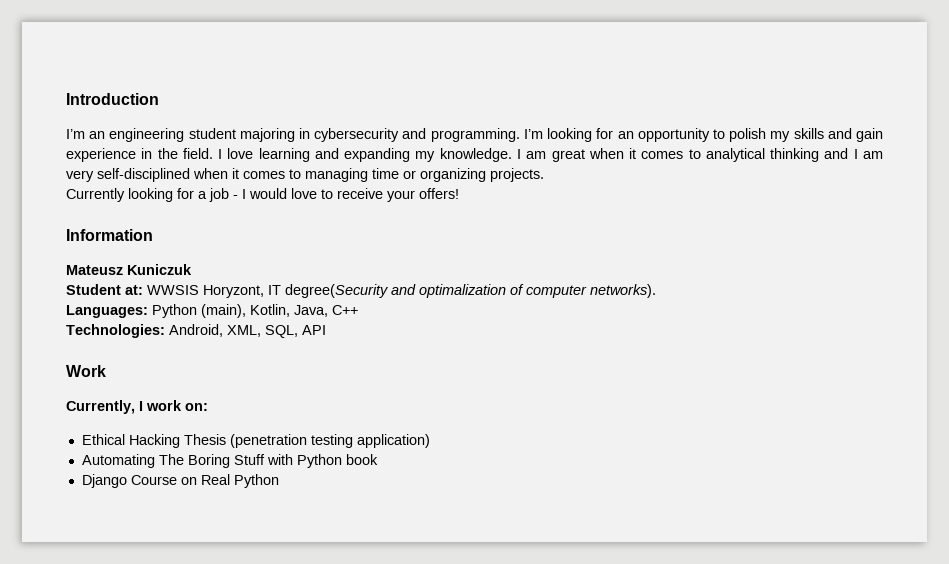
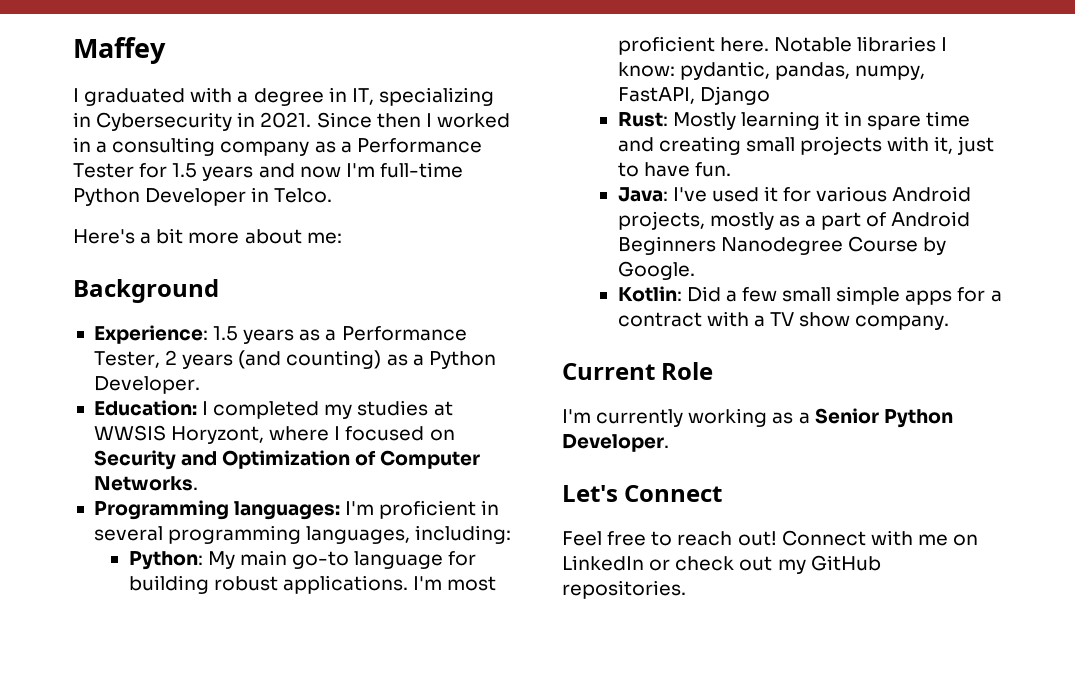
- Introduction
- I’m an engineering student majoring in cybersecurity and programming. I’m looking for an opportunity to polish my skills and gain experience in the field. I love learning and expanding my knowledge. I am great when it comes to analytical thinking and I am very self-disciplined when it comes to managing time or organizing projects.
- Currently looking for a job - I would love to receive your offers!
- Information
- Mateusz Kuniczuk
- Student at: WWSIS Horyzont, IT degree(Security and optimalization of computer networks).
- Languages: Python (main), Kotlin, Java, C++
- Technologies: Android, XML, SQL, API
- Work
- Currently, I work on:
- Ethical Hacking Thesis (penetration testing application)
- Automating The Boring Stuff with Python book
- Django Course on Real Python
+ Maffey
+ I graduated with a degree in IT, specializing in Cybersecurity in 2021. Since then I worked in a consulting company as a Performance Tester for 1.5 years and now I'm full-time Python Developer in Telco.
+ Here's a bit more about me:
+ Background
+ Experience: 1.5 years as a Performance Tester, 2 years (and counting) as a Python Developer.
+ Education: I completed my studies at WWSIS Horyzont, where I focused on Security and Optimization of Computer Networks.
+ Programming languages: I'm proficient in several programming languages, including:
+ Python: My main go-to language for building robust applications. I'm most proficient here. Notable libraries I know: pydantic, pandas, numpy, FastAPI, Django
+ Rust: Mostly learning it in spare time and creating small projects with it, just to have fun.
+ Java: I've used it for various Android projects, mostly as a part of Android Beginners Nanodegree Course by Google.
+ Kotlin: Did a few small simple apps for a contract with a TV show company.
+ Current Role
+ I'm currently working as a Senior Python Developer.
+ Let's Connect
+ Feel free to reach out! Connect with me on LinkedIn or check out my GitHub repositories.

